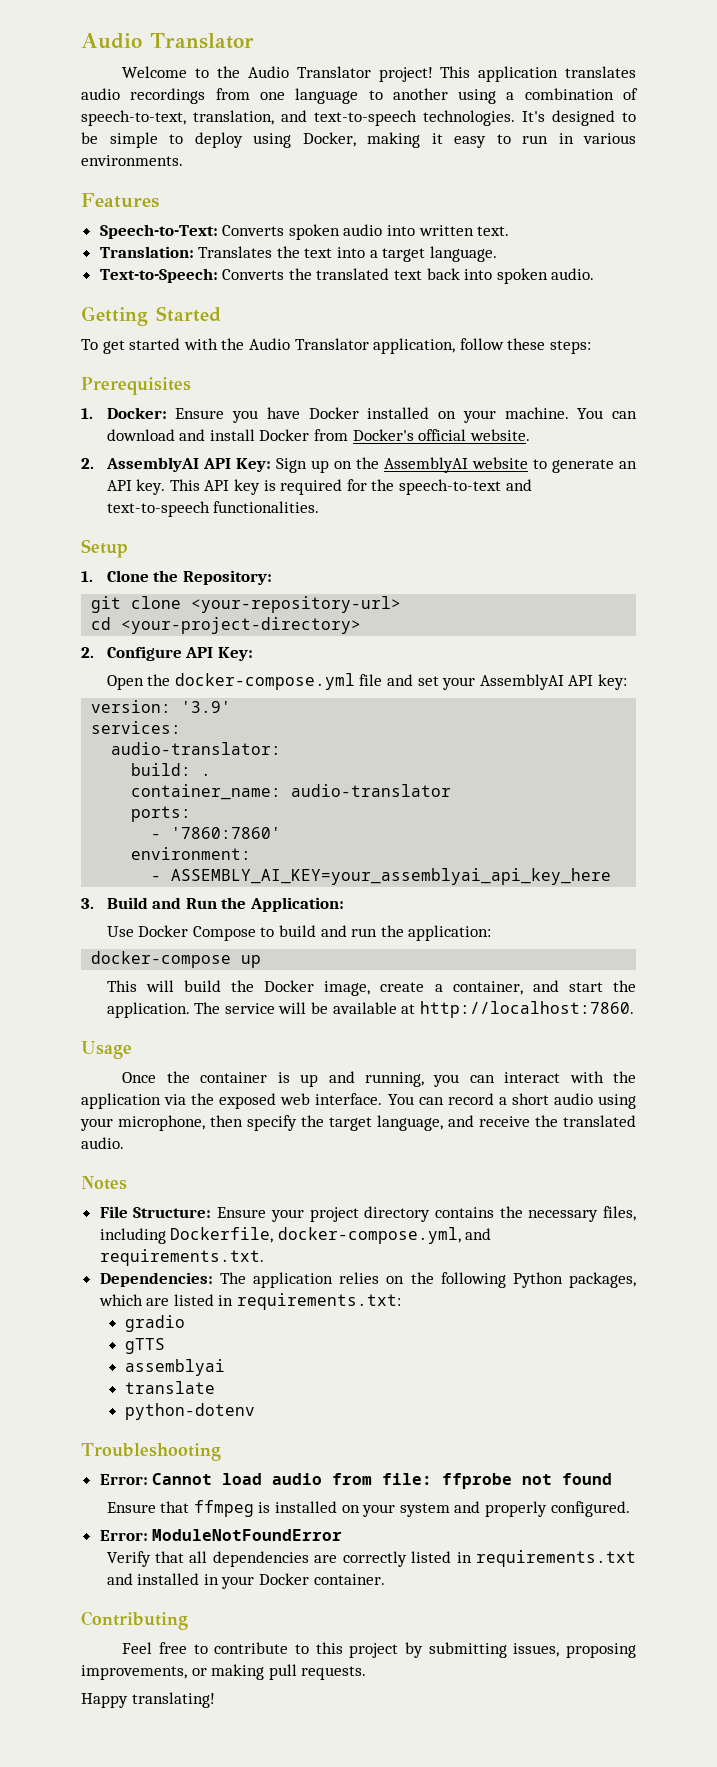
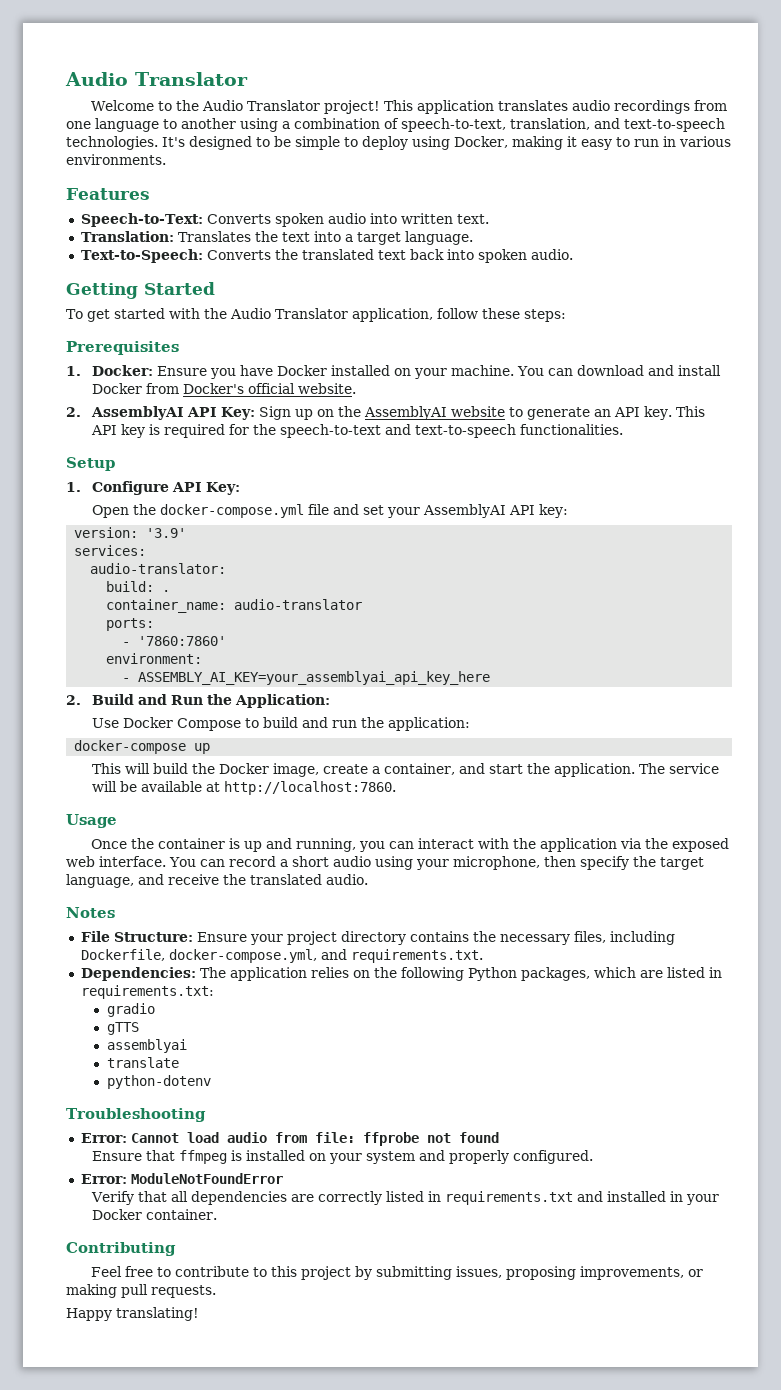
- 1. Clone the Repository:
- git clone <your-repository-url>
- cd <your-project-directory>
- 2. Configure API Key:
+ 1. Configure API Key:
- 3. Build and Run the Application:
+ 2. Build and Run the Application:

